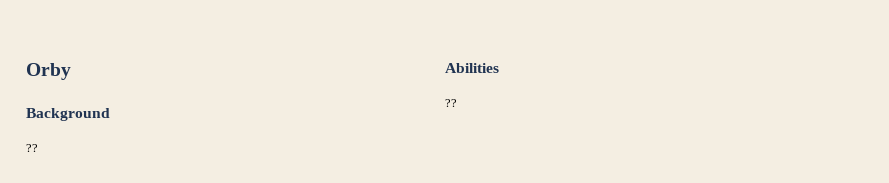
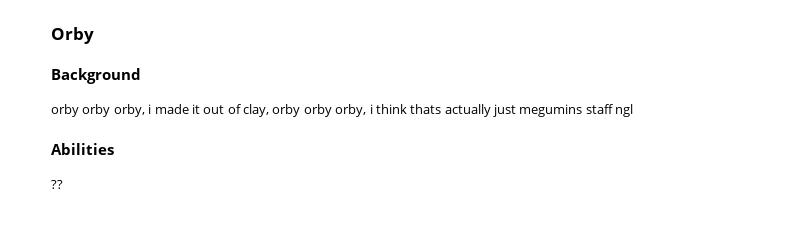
  Background
- ??
+ orby orby orby, i made it out of clay, orby orby orby, i think thats actually just megumins staff ngl

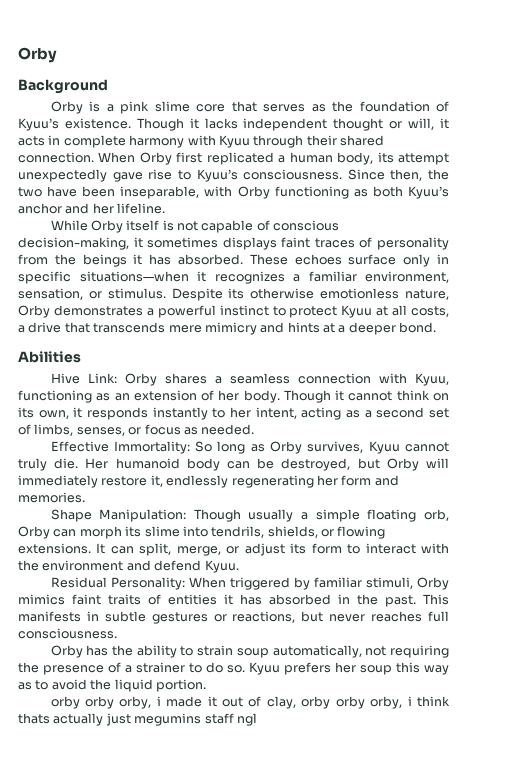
+ Orby is a pink slime core that serves as the foundation of Kyuu’s existence. Though it lacks independent thought or will, it acts in complete harmony with Kyuu through their shared connection. When Orby first replicated a human body, its attempt unexpectedly gave rise to Kyuu’s consciousness. Since then, the two have been inseparable, with Orby functioning as both Kyuu’s anchor and her lifeline.
+ While Orby itself is not capable of conscious decision-making, it sometimes displays faint traces of personality from the beings it has absorbed. These echoes surface only in specific situations—when it recognizes a familiar environment, sensation, or stimulus. Despite its otherwise emotionless nature, Orby demonstrates a powerful instinct to protect Kyuu at all costs, a drive that transcends mere mimicry and hints at a deeper bond.
+ Abilities
+ Hive Link: Orby shares a seamless connection with Kyuu, functioning as an extension of her body. Though it cannot think on its own, it responds instantly to her intent, acting as a second set of limbs, senses, or focus as needed.
+ Effective Immortality: So long as Orby survives, Kyuu cannot truly die. Her humanoid body can be destroyed, but Orby will immediately restore it, endlessly regenerating her form and memories.
+ Shape Manipulation: Though usually a simple floating orb, Orby can morph its slime into tendrils, shields, or flowing extensions. It can split, merge, or adjust its form to interact with the environment and defend Kyuu.
+ Residual Personality: When triggered by familiar stimuli, Orby mimics faint traits of entities it has absorbed in the past. This manifests in subtle gestures or reactions, but never reaches full consciousness.
+ Orby has the ability to strain soup automatically, not requiring the presence of a strainer to do so. Kyuu prefers her soup this way as to avoid the liquid portion.
- Abilities
- ??

